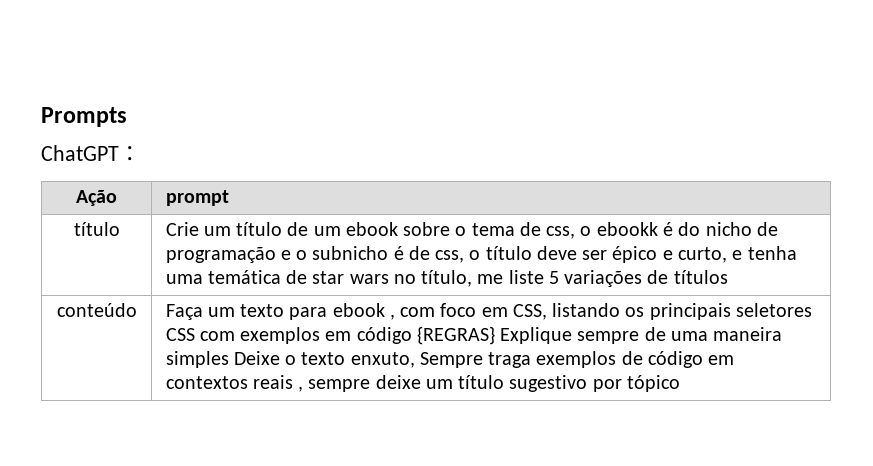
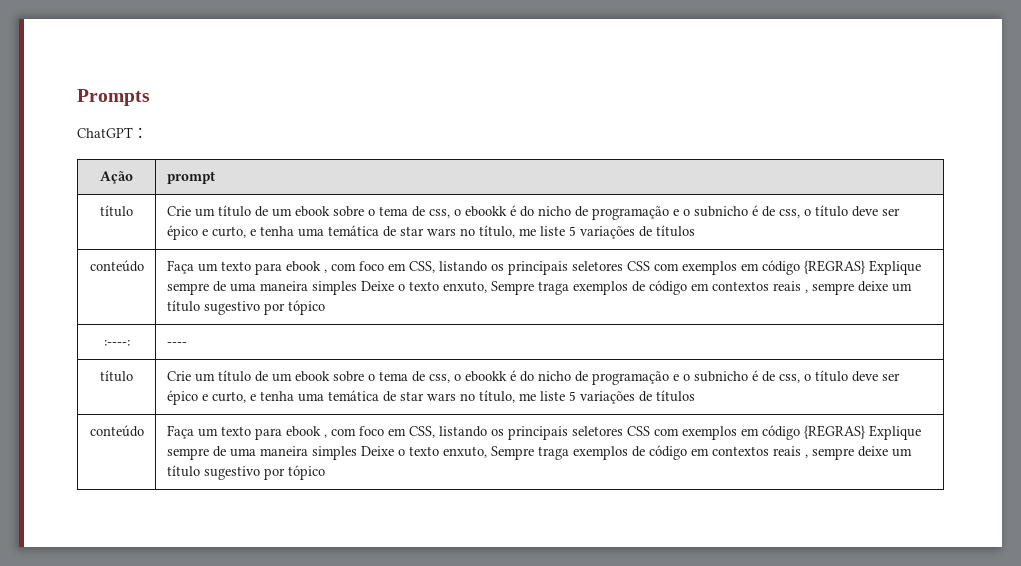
+ :----: | ----
+ título | Crie um título de um ebook sobre o tema de css, o ebookk é do nicho de programação e o subnicho é de css, o título deve ser épico e curto, e tenha uma temática de star wars no título, me liste 5 variações de títulos
+ conteúdo | Faça um texto para ebook , com foco em CSS, listando os principais seletores CSS com exemplos em código {REGRAS} Explique sempre de uma maneira simples Deixe o texto enxuto, Sempre traga exemplos de código em contextos reais , sempre deixe um título sugestivo por tópico

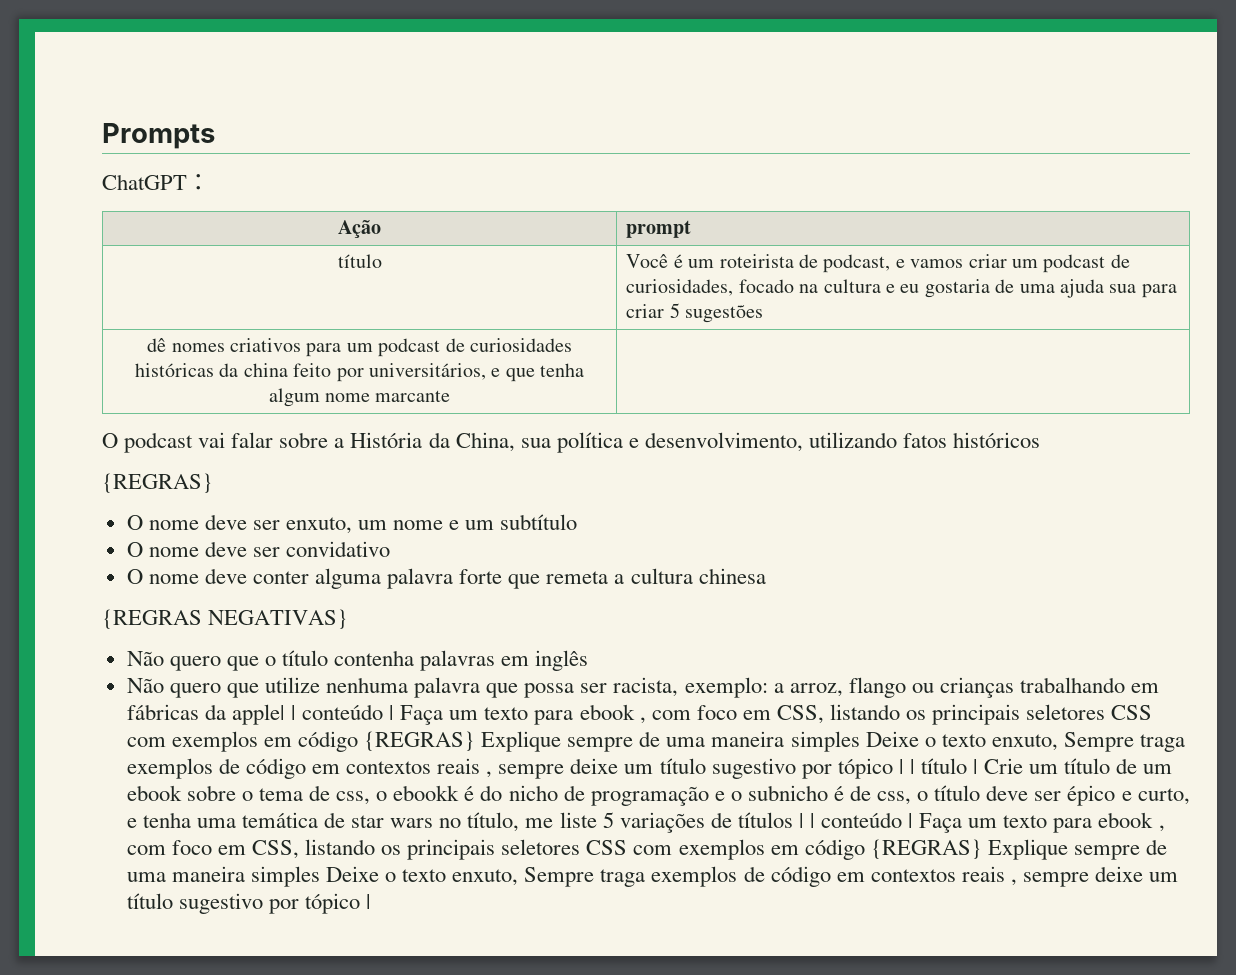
  Ação | prompt
- título | Crie um título de um ebook sobre o tema de css, o ebookk é do nicho de programação e o subnicho é de css, o título deve ser épico e curto, e tenha uma temática de star wars no título, me liste 5 variações de títulos
- conteúdo | Faça um texto para ebook , com foco em CSS, listando os principais seletores CSS com exemplos em código {REGRAS} Explique sempre de uma maneira simples Deixe o texto enxuto, Sempre traga exemplos de código em contextos reais , sempre deixe um título sugestivo por tópico
- :----: | ----
- título | Crie um título de um ebook sobre o tema de css, o ebookk é do nicho de programação e o subnicho é de css, o título deve ser épico e curto, e tenha uma temática de star wars no título, me liste 5 variações de títulos
- conteúdo | Faça um texto para ebook , com foco em CSS, listando os principais seletores CSS com exemplos em código {REGRAS} Explique sempre de uma maneira simples Deixe o texto enxuto, Sempre traga exemplos de código em contextos reais , sempre deixe um título sugestivo por tópico
+ título | Você é um roteirista de podcast, e vamos criar um podcast de curiosidades, focado na cultura e eu gostaria de uma ajuda sua para criar 5 sugestões
+ dê nomes criativos para um podcast de curiosidades históricas da china feito por universitários, e que tenha algum nome marcante |
+ O podcast vai falar sobre a História da China, sua política e desenvolvimento, utilizando fatos históricos
+ {REGRAS}
+ O nome deve ser enxuto, um nome e um subtítulo
+ O nome deve ser convidativo
+ O nome deve conter alguma palavra forte que remeta a cultura chinesa
+ {REGRAS NEGATIVAS}
+ Não quero que o título contenha palavras em inglês
+ Não quero que utilize nenhuma palavra que possa ser racista, exemplo: a arroz, flango ou crianças trabalhando em fábricas da apple| | conteúdo | Faça um texto para ebook , com foco em CSS, listando os principais seletores CSS com exemplos em código {REGRAS} Explique sempre de uma maneira simples Deixe o texto enxuto, Sempre traga exemplos de código em contextos reais , sempre deixe um título sugestivo por tópico | | título | Crie um título de um ebook sobre o tema de css, o ebookk é do nicho de programação e o subnicho é de css, o título deve ser épico e curto, e tenha uma temática de star wars no título, me liste 5 variações de títulos | | conteúdo | Faça um texto para ebook , com foco em CSS, listando os principais seletores CSS com exemplos em código {REGRAS} Explique sempre de uma maneira simples Deixe o texto enxuto, Sempre traga exemplos de código em contextos reais , sempre deixe um título sugestivo por tópico |

